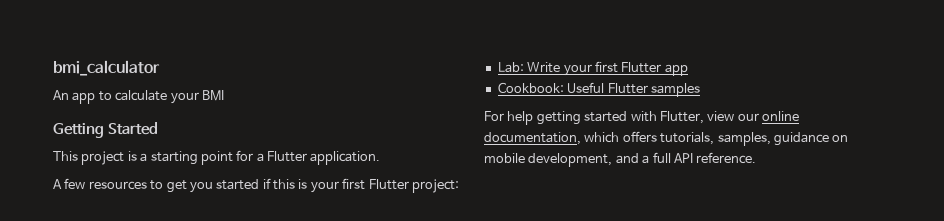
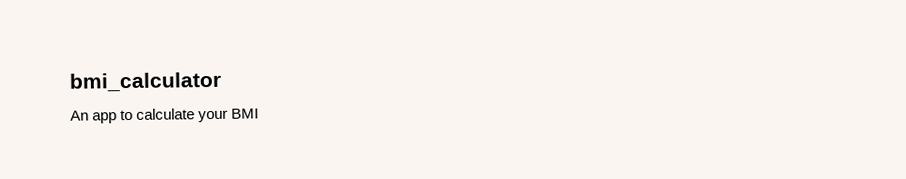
- Getting Started
- This project is a starting point for a Flutter application.
- A few resources to get you started if this is your first Flutter project:
- Lab: Write your first Flutter app
- Cookbook: Useful Flutter samples
- For help getting started with Flutter, view our online documentation, which offers tutorials, samples, guidance on mobile development, and a full API reference.

